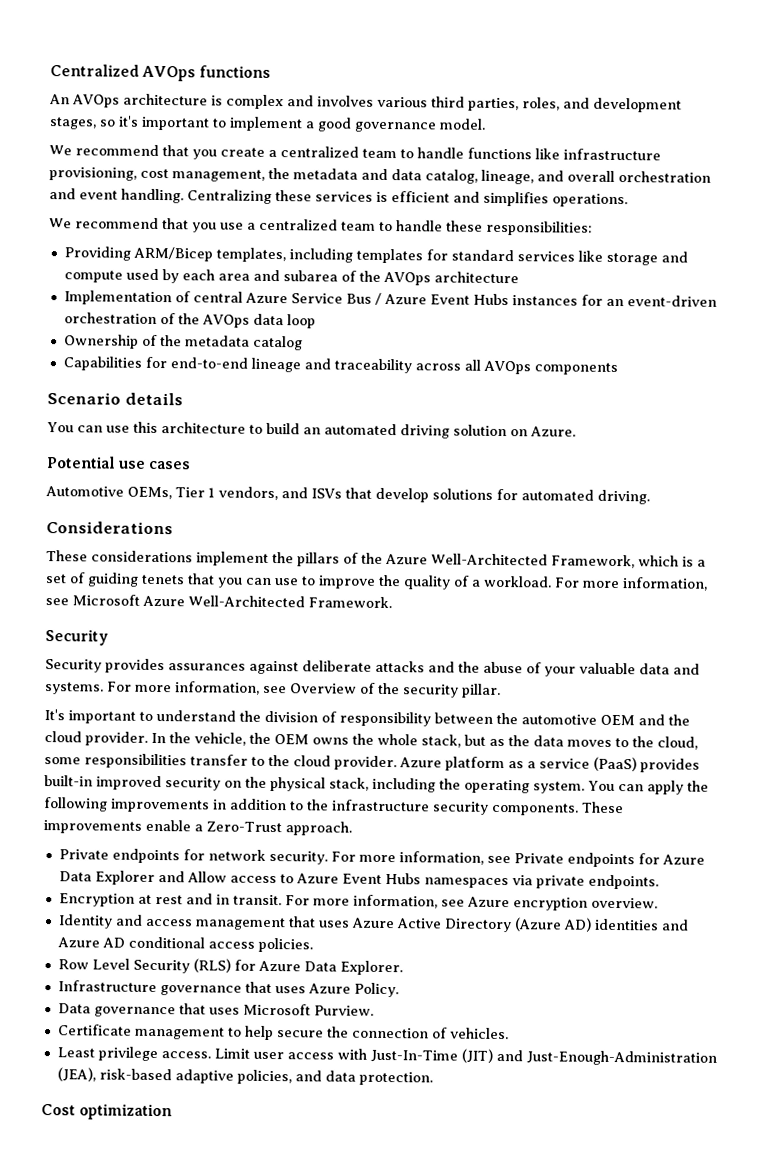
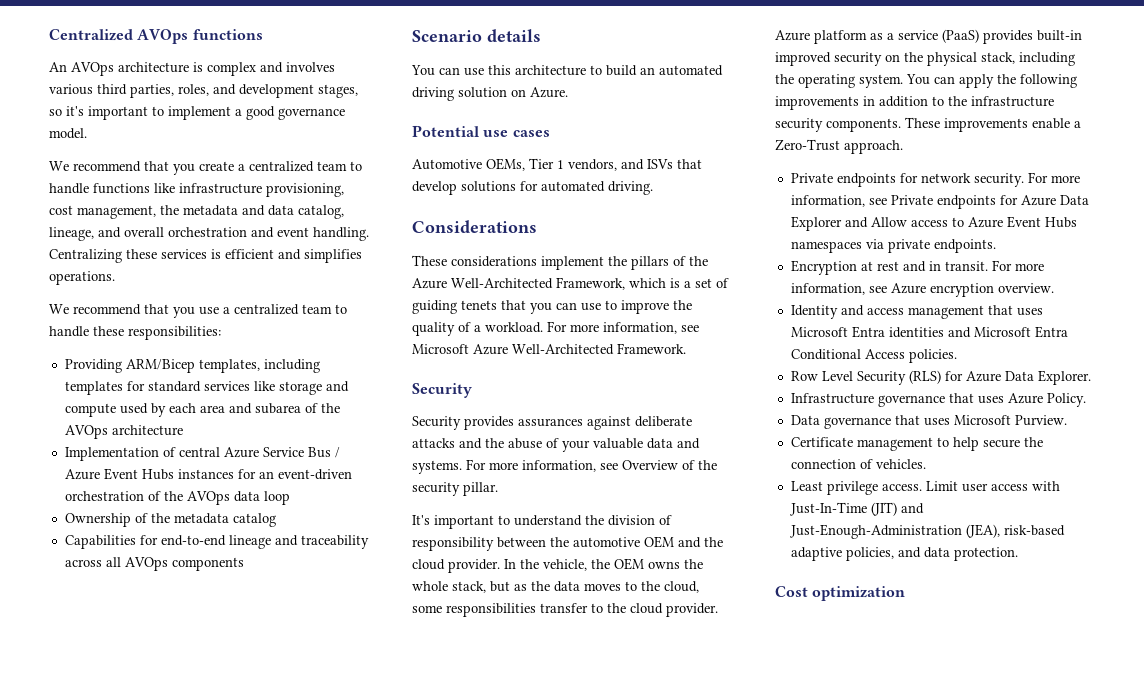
- Identity and access management that uses Azure Active Directory (Azure AD) identities and Azure AD conditional access policies.
+ Identity and access management that uses Microsoft Entra identities and Microsoft Entra Conditional Access policies.

